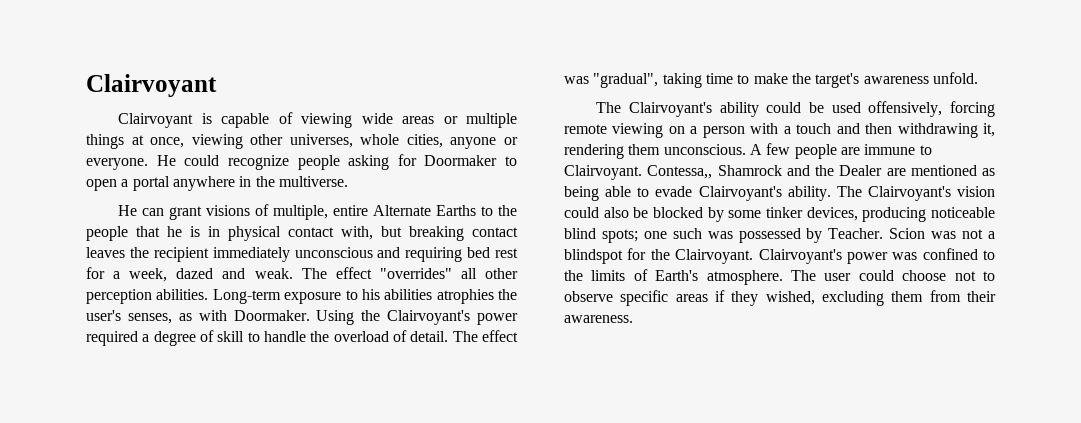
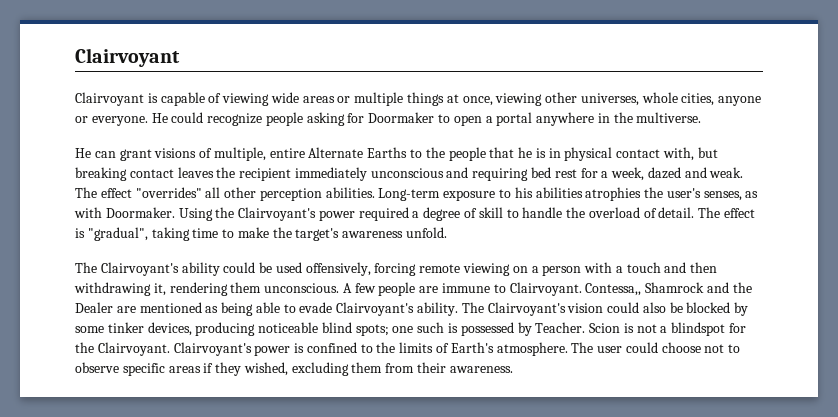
- The effect was "gradual", taking time to make the target's awareness unfold.
+ The effect is "gradual", taking time to make the target's awareness unfold.
- The Clairvoyant's vision could also be blocked by some tinker devices, producing noticeable blind spots; one such was possessed by Teacher.
+ The Clairvoyant's vision could also be blocked by some tinker devices, producing noticeable blind spots; one such is possessed by Teacher.
- Scion was not a blindspot for the Clairvoyant.
+ Scion is not a blindspot for the Clairvoyant.
- Clairvoyant's power was confined to the limits of Earth's atmosphere.
+ Clairvoyant's power is confined to the limits of Earth's atmosphere.

